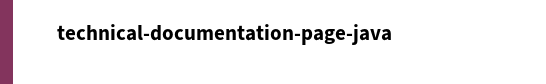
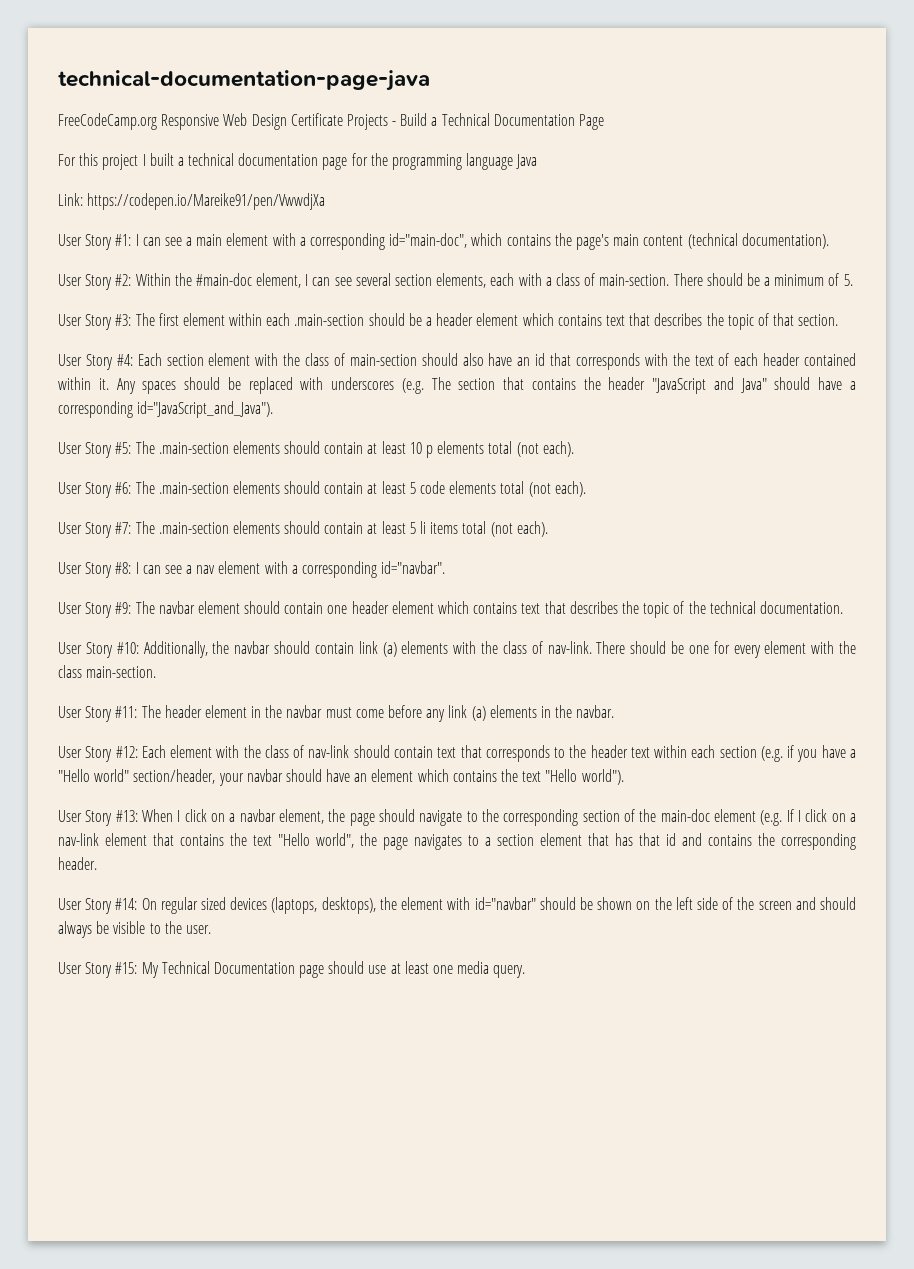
+ FreeCodeCamp.org Responsive Web Design Certificate Projects - Build a Technical Documentation Page
+ For this project I built a technical documentation page for the programming language Java
+ Link: https://codepen.io/Mareike91/pen/VwwdjXa
+ User Story #1: I can see a main element with a corresponding id="main-doc", which contains the page's main content (technical documentation).
+ User Story #2: Within the #main-doc element, I can see several section elements, each with a class of main-section. There should be a minimum of 5.
+ User Story #3: The first element within each .main-section should be a header element which contains text that describes the topic of that section.
+ User Story #4: Each section element with the class of main-section should also have an id that corresponds with the text of each header contained within it. Any spaces should be replaced with underscores (e.g. The section that contains the header "JavaScript and Java" should have a corresponding id="JavaScript_and_Java").
+ User Story #5: The .main-section elements should contain at least 10 p elements total (not each).
+ User Story #6: The .main-section elements should contain at least 5 code elements total (not each).
+ User Story #7: The .main-section elements should contain at least 5 li items total (not each).
+ User Story #8: I can see a nav element with a corresponding id="navbar".
+ User Story #9: The navbar element should contain one header element which contains text that describes the topic of the technical documentation.
+ User Story #10: Additionally, the navbar should contain link (a) elements with the class of nav-link. There should be one for every element with the class main-section.
+ User Story #11: The header element in the navbar must come before any link (a) elements in the navbar.
+ User Story #12: Each element with the class of nav-link should contain text that corresponds to the header text within each section (e.g. if you have a "Hello world" section/header, your navbar should have an element which contains the text "Hello world").
+ User Story #13: When I click on a navbar element, the page should navigate to the corresponding section of the main-doc element (e.g. If I click on a nav-link element that contains the text "Hello world", the page navigates to a section element that has that id and contains the corresponding header.
+ User Story #14: On regular sized devices (laptops, desktops), the element with id="navbar" should be shown on the left side of the screen and should always be visible to the user.
+ User Story #15: My Technical Documentation page should use at least one media query.

